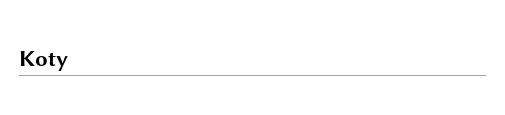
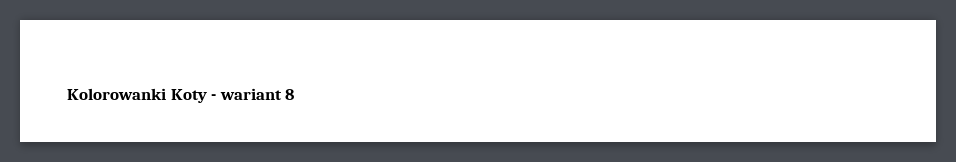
- Koty
+ Kolorowanki Koty - wariant 8

